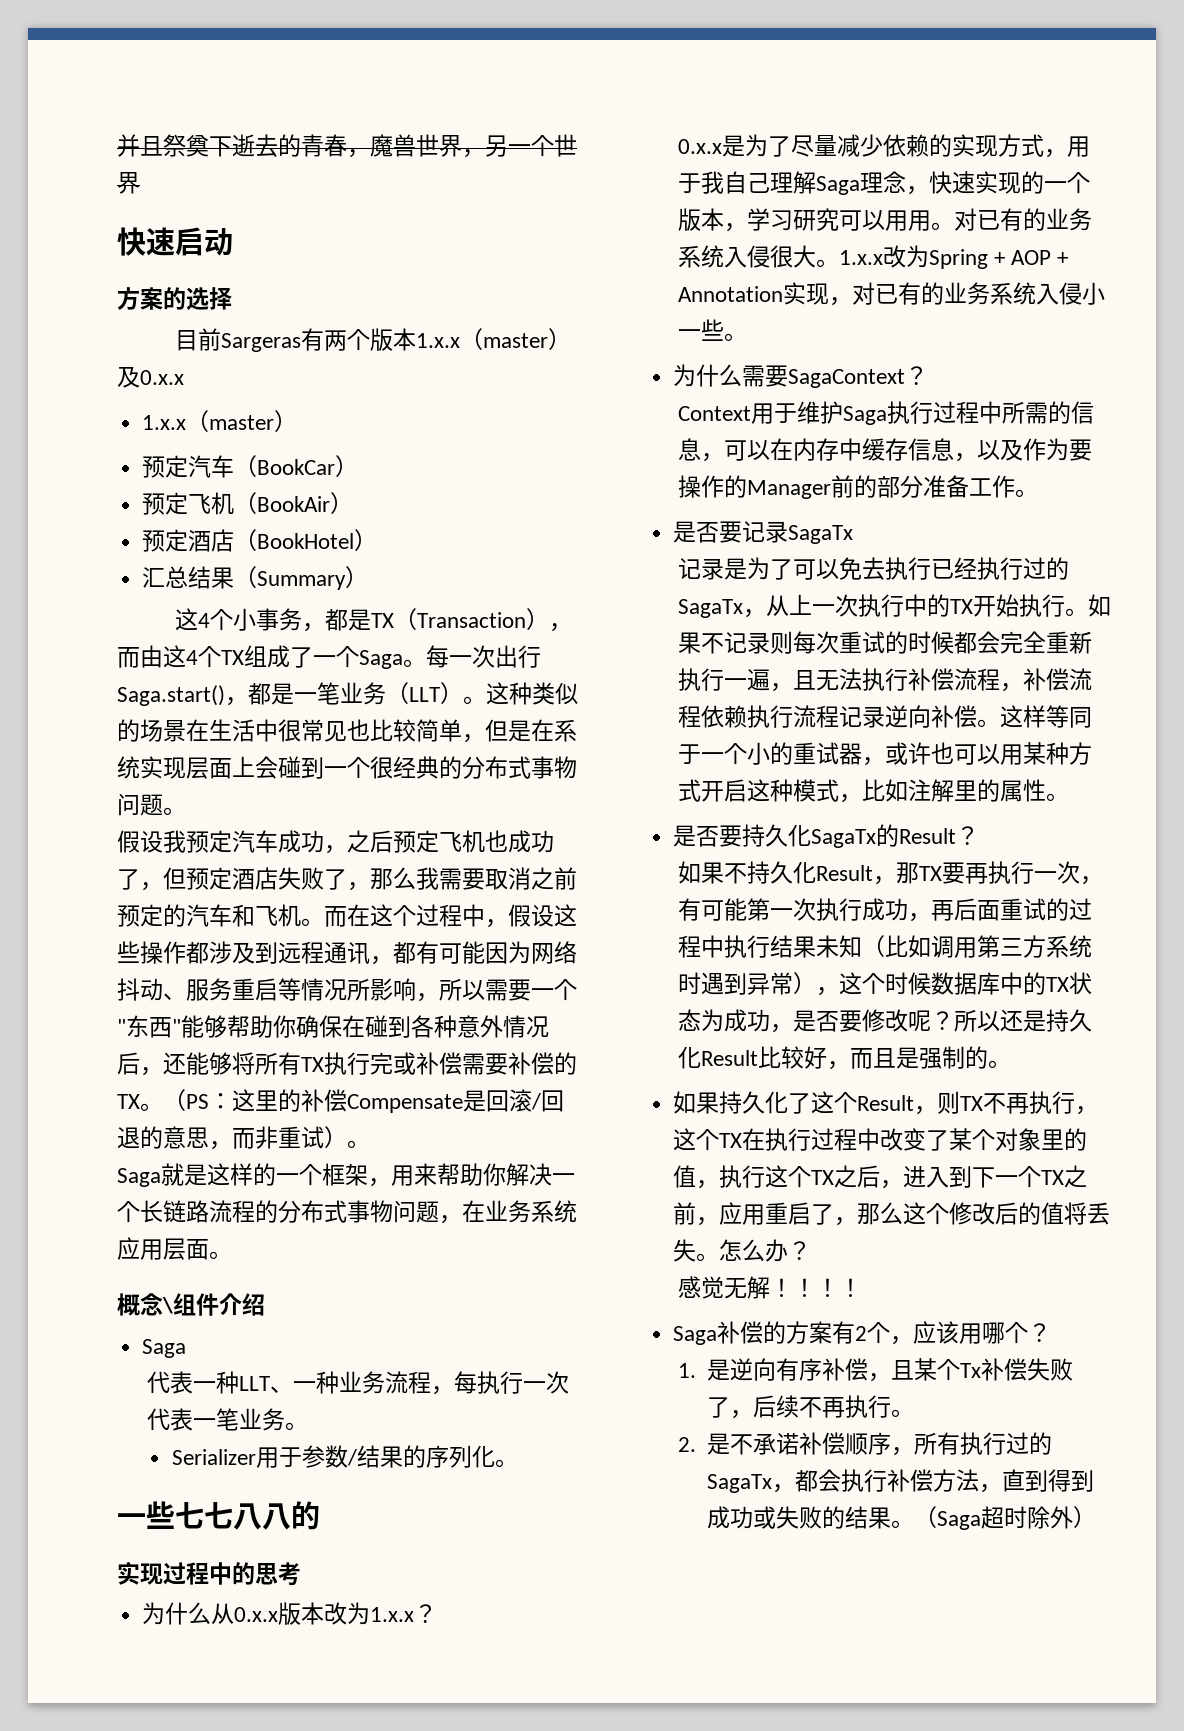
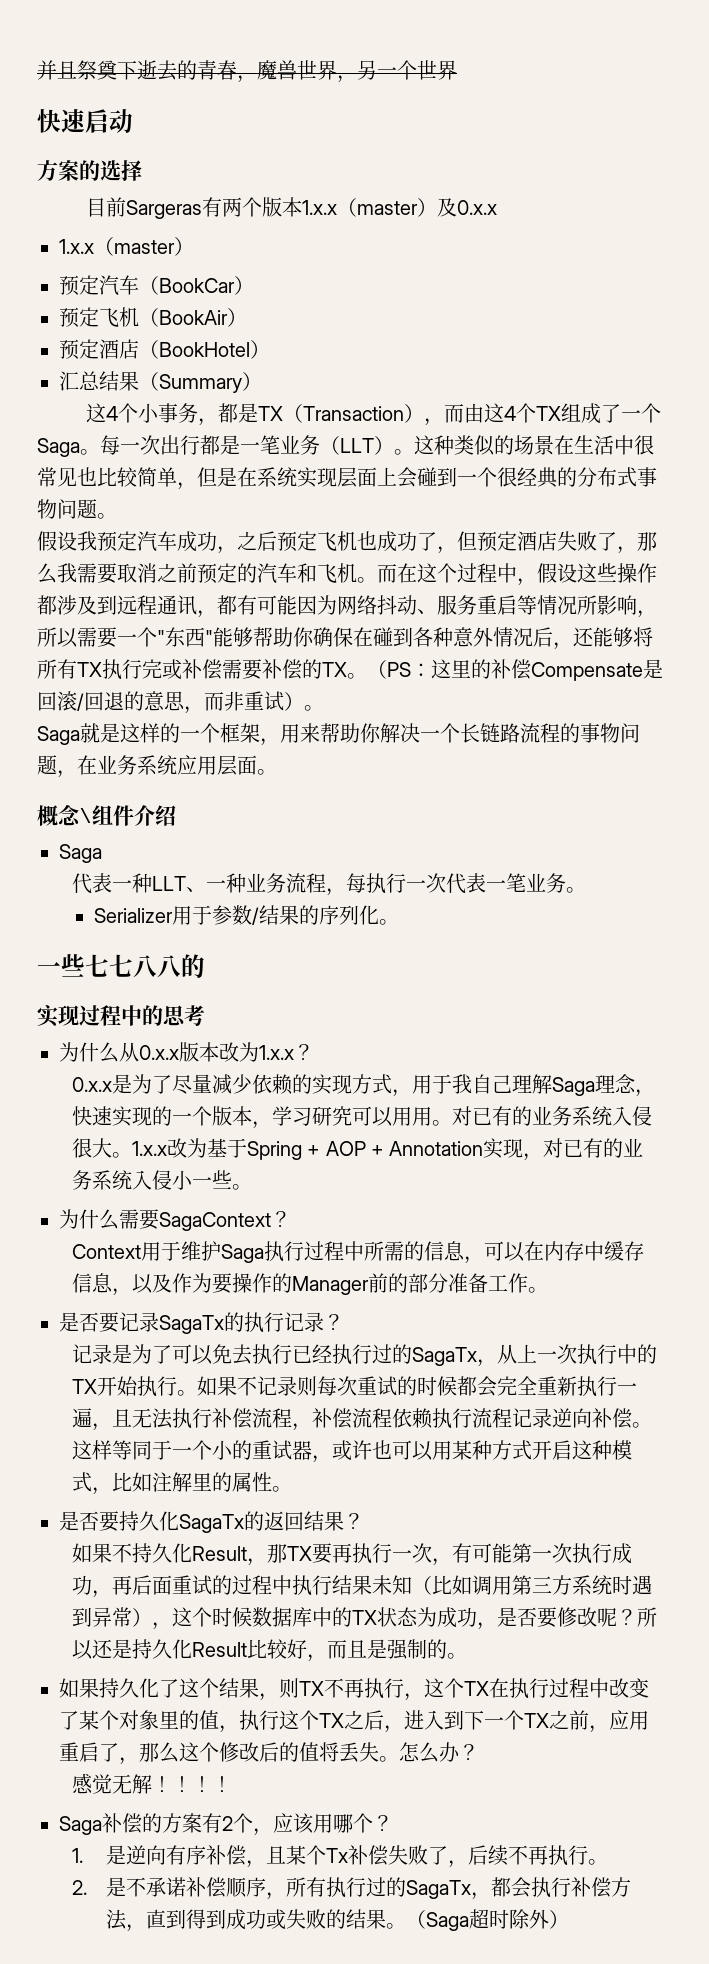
- 每一次出行Saga.start()，都是一笔业务（LLT）。
+ 每一次出行都是一笔业务（LLT）。
- Saga就是这样的一个框架，用来帮助你解决一个长链路流程的分布式事物问题，在业务系统应用层面。
+ Saga就是这样的一个框架，用来帮助你解决一个长链路流程的事物问题，在业务系统应用层面。
- 1.x.x改为Spring + AOP + Annotation实现，对已有的业务系统入侵小一些。
+ 1.x.x改为基于Spring + AOP + Annotation实现，对已有的业务系统入侵小一些。
- 是否要记录SagaTx
+ 是否要记录SagaTx的执行记录？
- 是否要持久化SagaTx的Result？
+ 是否要持久化SagaTx的返回结果？
- 如果持久化了这个Result，则TX不再执行，这个TX在执行过程中改变了某个对象里的值，执行这个TX之后，进入到下一个TX之前，应用重启了，那么这个修改后的值将丢失。
+ 如果持久化了这个结果，则TX不再执行，这个TX在执行过程中改变了某个对象里的值，执行这个TX之后，进入到下一个TX之前，应用重启了，那么这个修改后的值将丢失。

